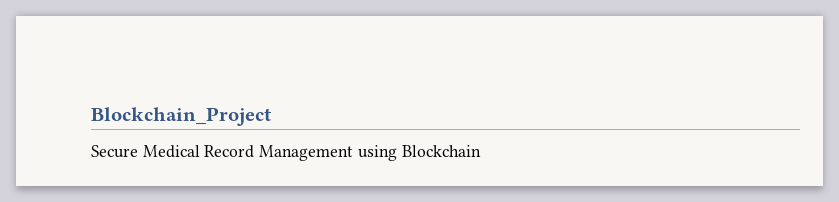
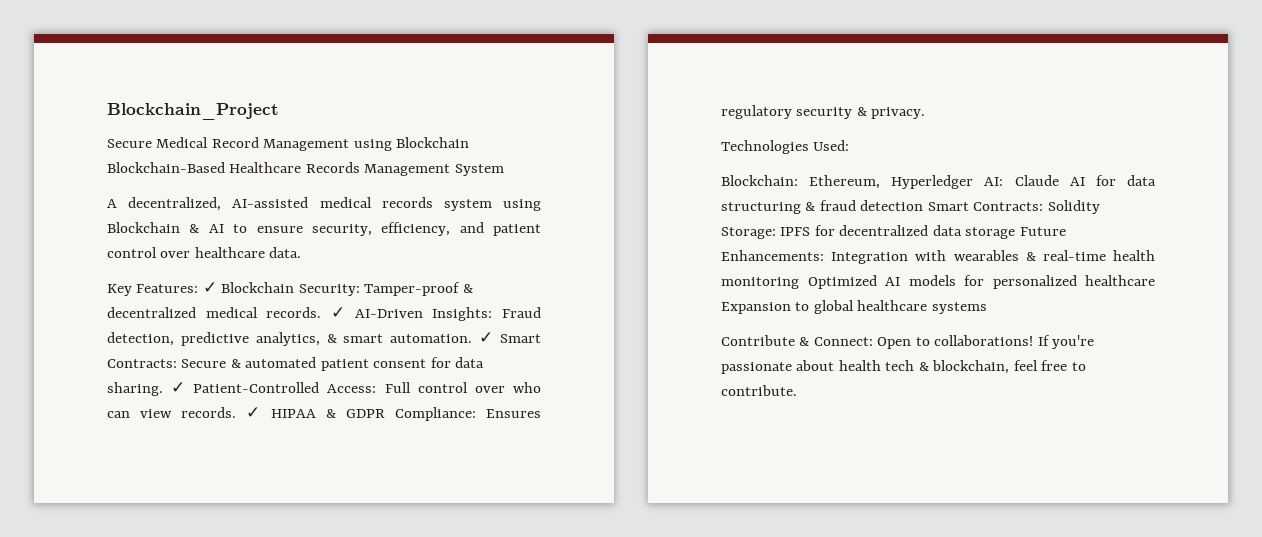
- Secure Medical Record Management using Blockchain
+ Secure Medical Record Management using Blockchain Blockchain-Based Healthcare Records Management System
+ A decentralized, AI-assisted medical records system using Blockchain & AI to ensure security, efficiency, and patient control over healthcare data.
+ Key Features: ✓ Blockchain Security: Tamper-proof & decentralized medical records. ✓ AI-Driven Insights: Fraud detection, predictive analytics, & smart automation. ✓ Smart Contracts: Secure & automated patient consent for data sharing. ✓ Patient-Controlled Access: Full control over who can view records. ✓ HIPAA & GDPR Compliance: Ensures regulatory security & privacy.
+ Technologies Used:
+ Blockchain: Ethereum, Hyperledger AI: Claude AI for data structuring & fraud detection Smart Contracts: Solidity Storage: IPFS for decentralized data storage Future Enhancements: Integration with wearables & real-time health monitoring Optimized AI models for personalized healthcare Expansion to global healthcare systems
+ Contribute & Connect: Open to collaborations! If you're passionate about health tech & blockchain, feel free to contribute.

